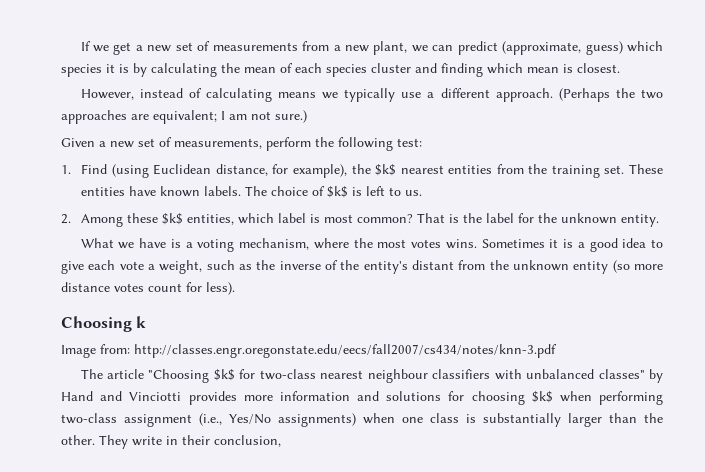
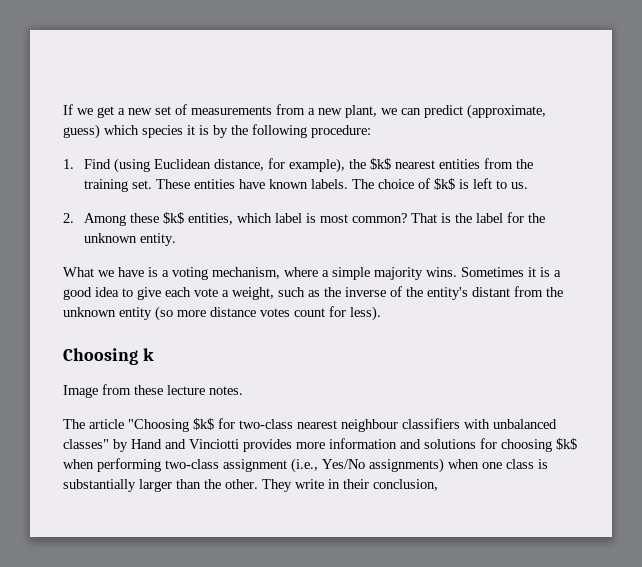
- If we get a new set of measurements from a new plant, we can predict (approximate, guess) which species it is by calculating the mean of each species cluster and finding which mean is closest.
- However, instead of calculating means we typically use a different approach. (Perhaps the two approaches are equivalent; I am not sure.)
- Given a new set of measurements, perform the following test:
+ If we get a new set of measurements from a new plant, we can predict (approximate, guess) which species it is by the following procedure:
- What we have is a voting mechanism, where the most votes wins.
+ What we have is a voting mechanism, where a simple majority wins.
- Image from: http://classes.engr.oregonstate.edu/eecs/fall2007/cs434/notes/knn-3.pdf
+ Image from these lecture notes.

